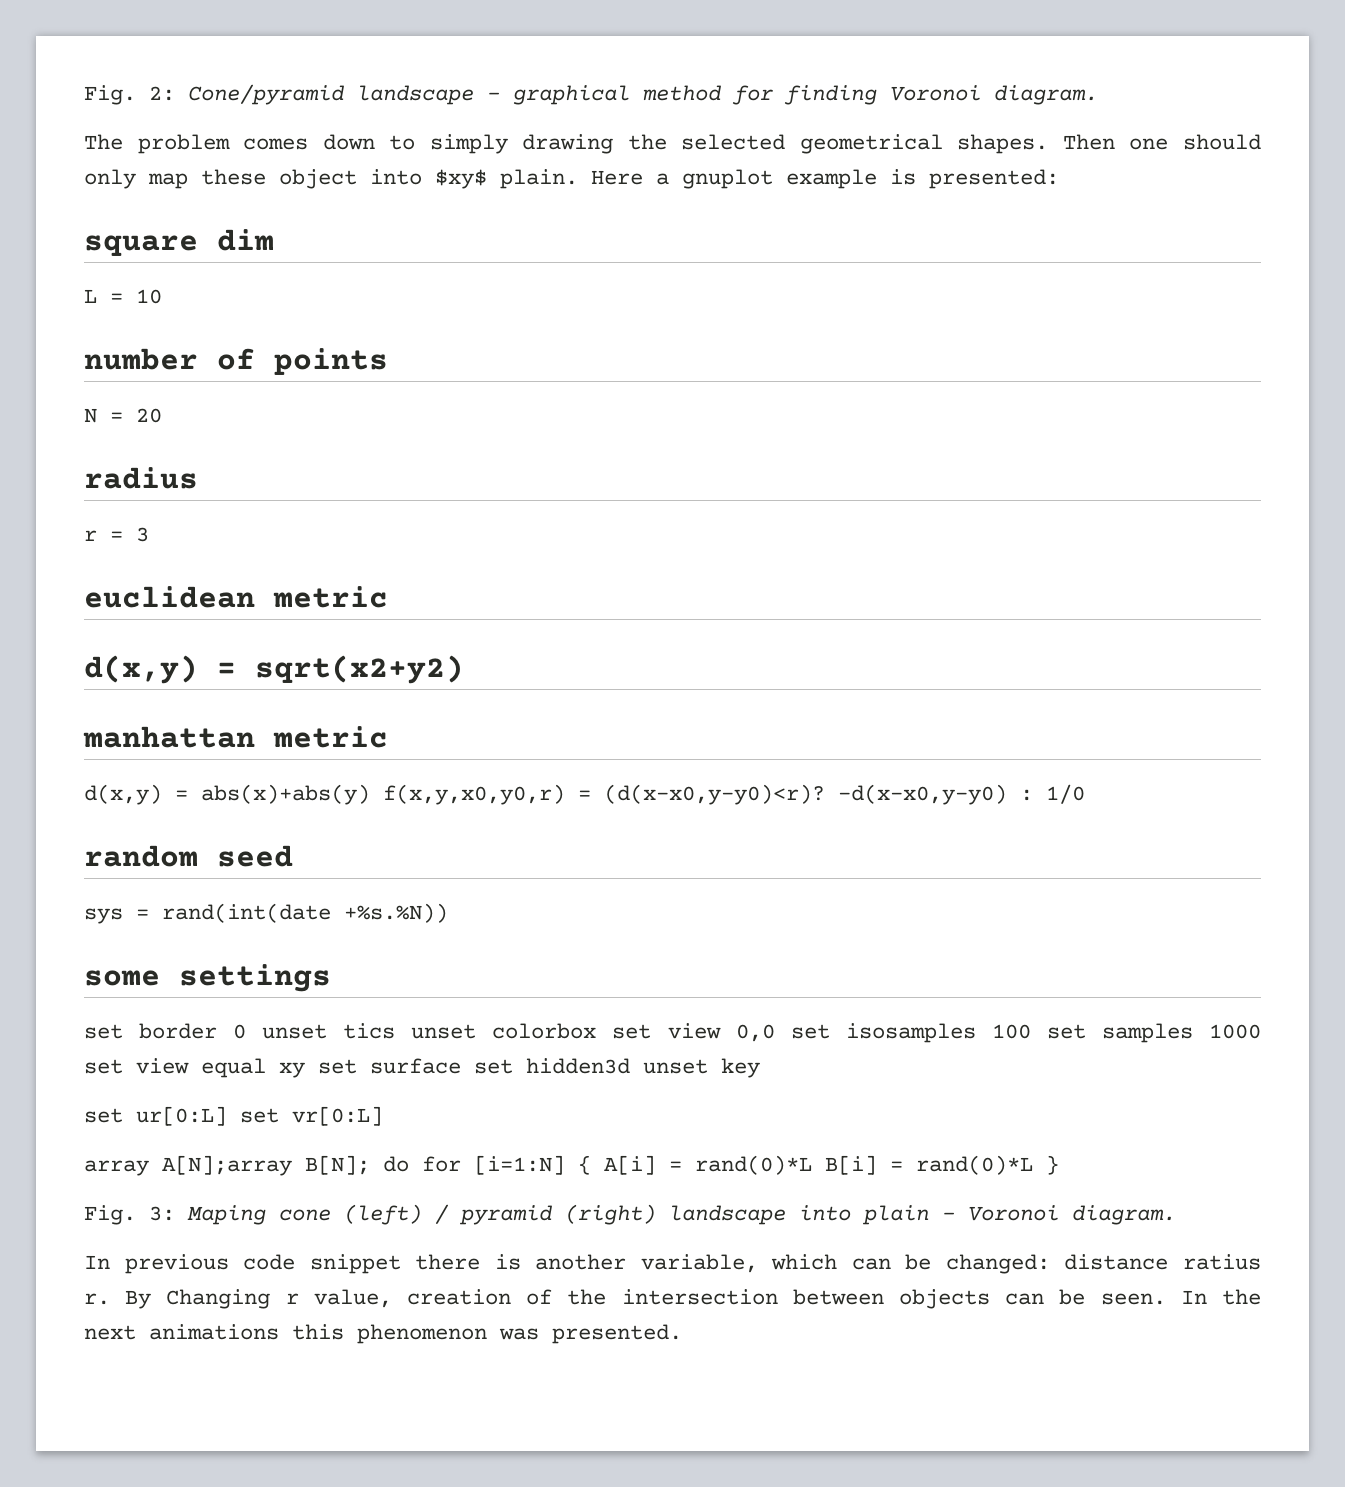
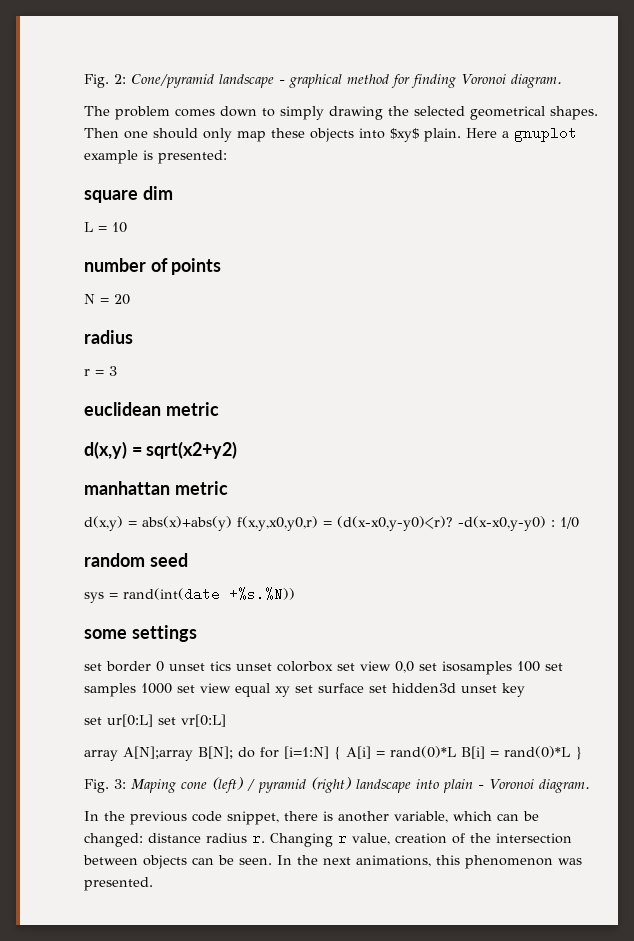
- Then one should only map these object into $xy$ plain.
+ Then one should only map these objects into $xy$ plain.
- In previous code snippet there is another variable, which can be changed: distance ratius r. By Changing r value, creation of the intersection between objects can be seen.
+ In the previous code snippet, there is another variable, which can be changed: distance radius r. Changing r value, creation of the intersection between objects can be seen.
- In the next animations this phenomenon was presented.
+ In the next animations, this phenomenon was presented.

